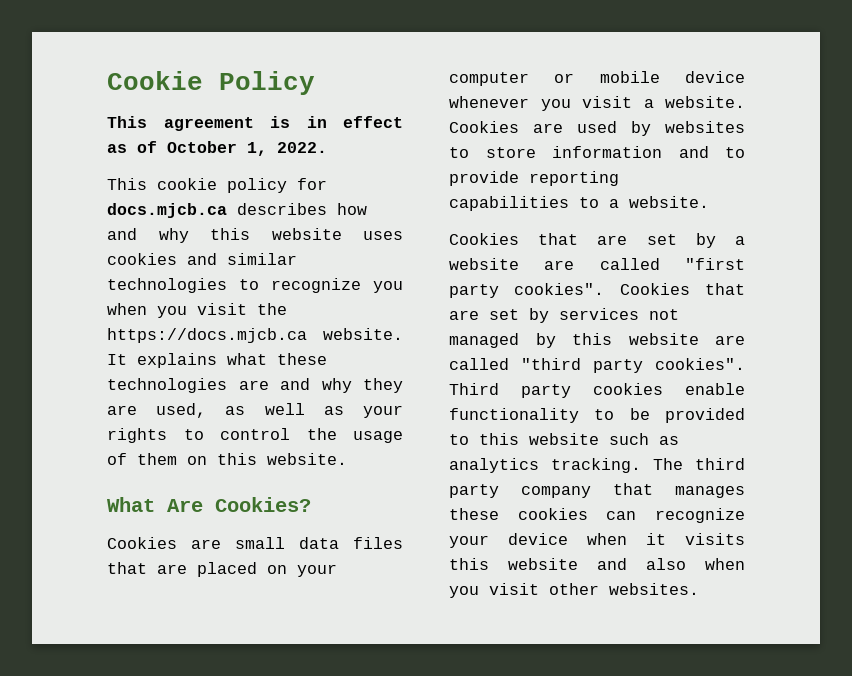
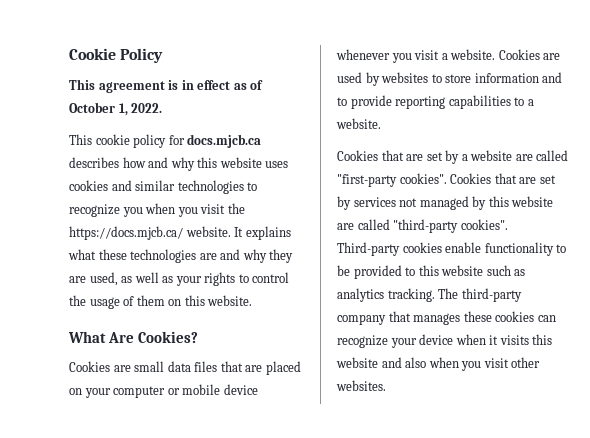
- This cookie policy for docs.mjcb.ca describes how and why this website uses cookies and similar technologies to recognize you when you visit the https://docs.mjcb.ca website.
+ This cookie policy for docs.mjcb.ca describes how and why this website uses cookies and similar technologies to recognize you when you visit the https://docs.mjcb.ca/ website.
- Cookies that are set by a website are called "first party cookies".
+ Cookies that are set by a website are called "first-party cookies".
- Cookies that are set by services not managed by this website are called "third party cookies". Third party cookies enable functionality to be provided to this website such as analytics tracking.
+ Cookies that are set by services not managed by this website are called "third-party cookies". Third-party cookies enable functionality to be provided to this website such as analytics tracking.
- The third party company that manages these cookies can recognize your device when it visits this website and also when you visit other websites.
+ The third-party company that manages these cookies can recognize your device when it visits this website and also when you visit other websites.

